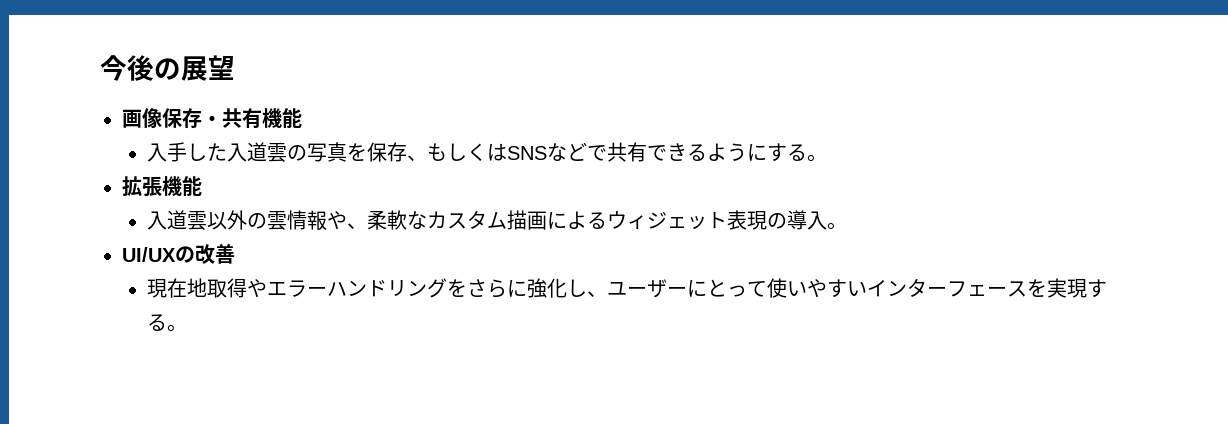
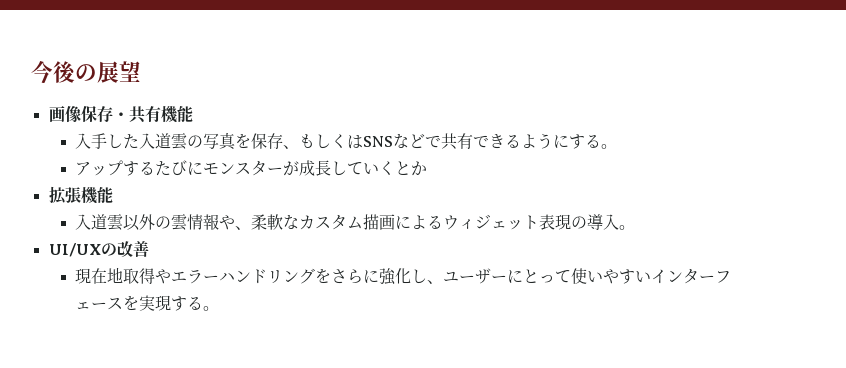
+ アップするたびにモンスターが成長していくとか

